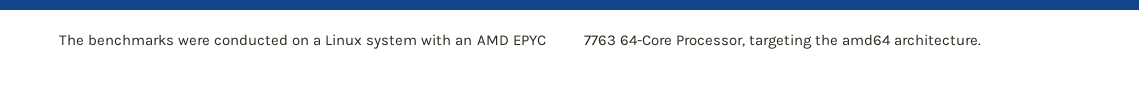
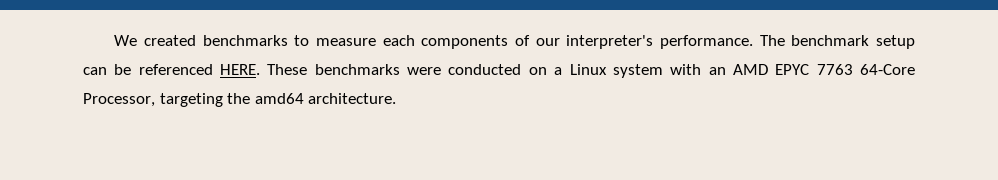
- The benchmarks were conducted on a Linux system with an AMD EPYC 7763 64-Core Processor, targeting the amd64 architecture.
+ We created benchmarks to measure each components of our interpreter's performance. The benchmark setup can be referenced HERE. These benchmarks were conducted on a Linux system with an AMD EPYC 7763 64-Core Processor, targeting the amd64 architecture.

